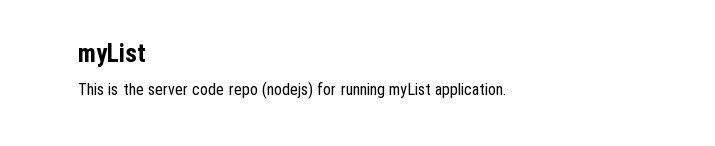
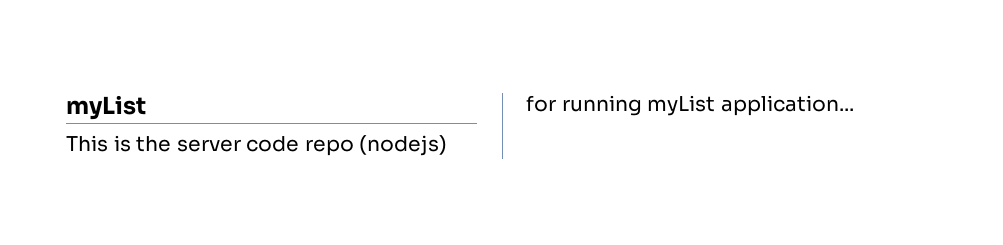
- This is the server code repo (nodejs) for running myList application.
+ This is the server code repo (nodejs) for running myList application...

